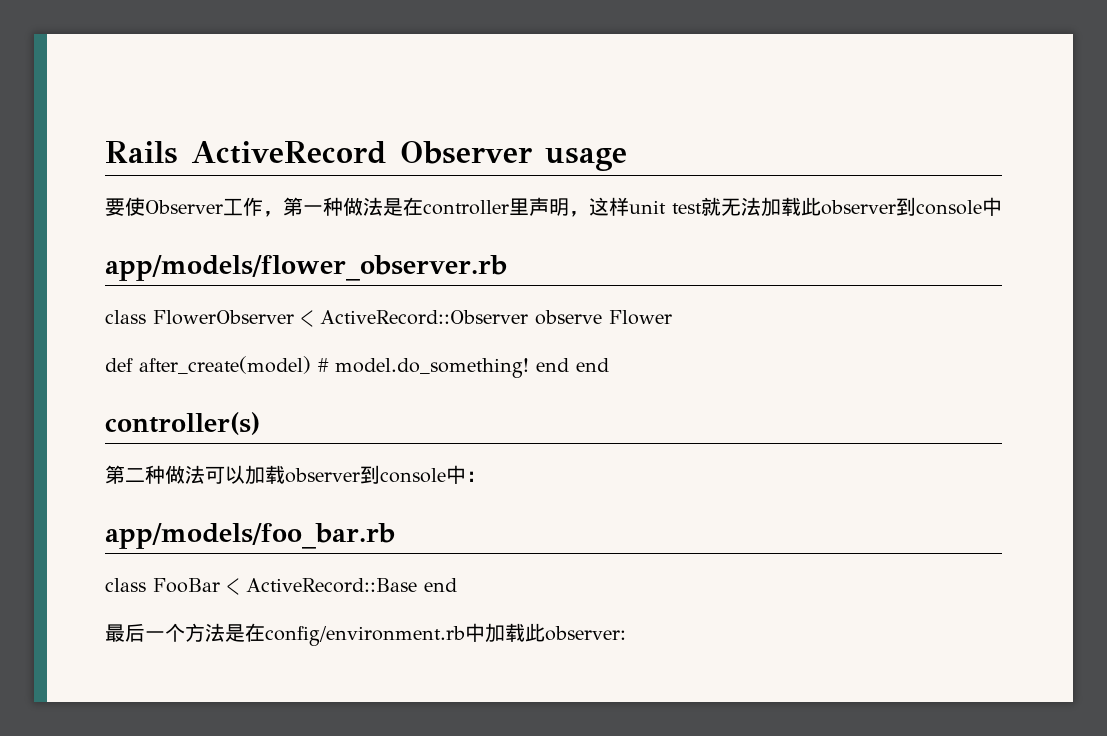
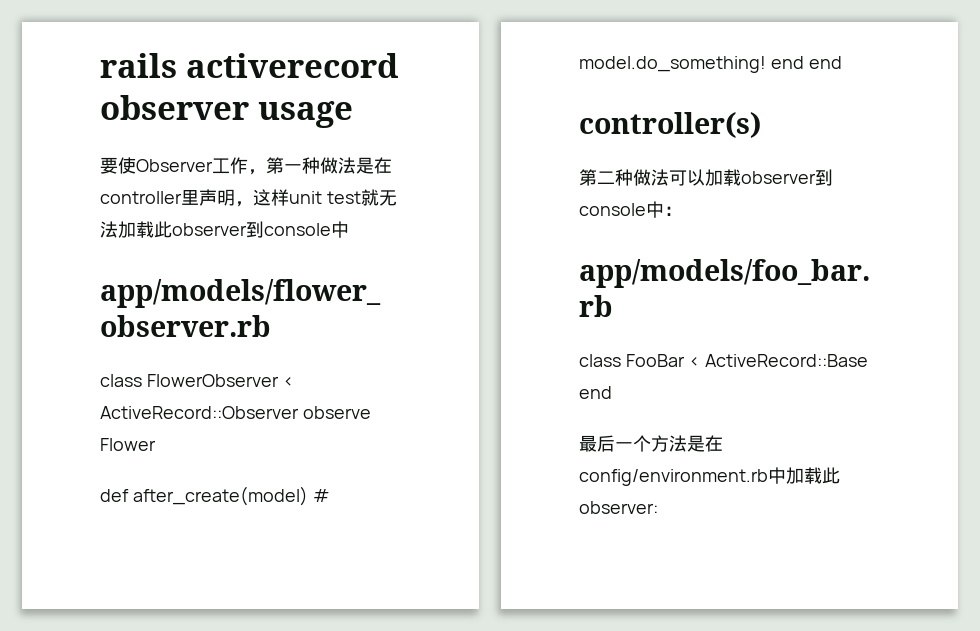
- Rails ActiveRecord Observer usage
+ rails activerecord observer usage

